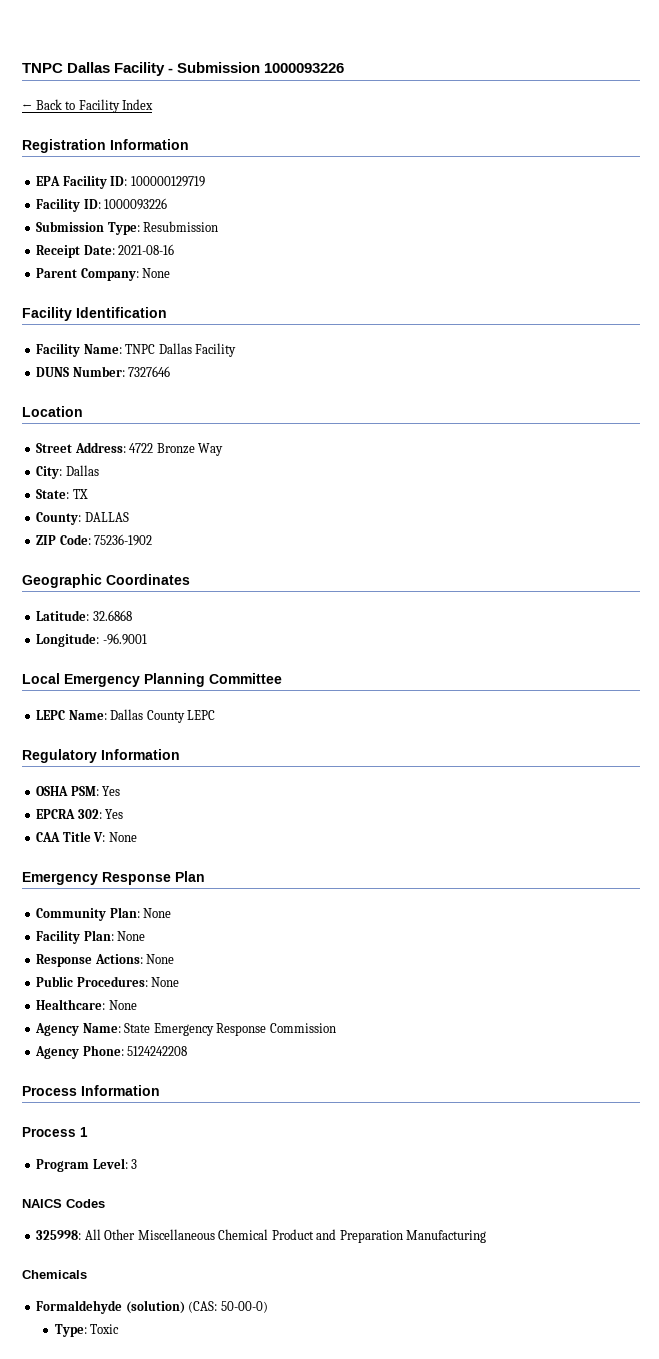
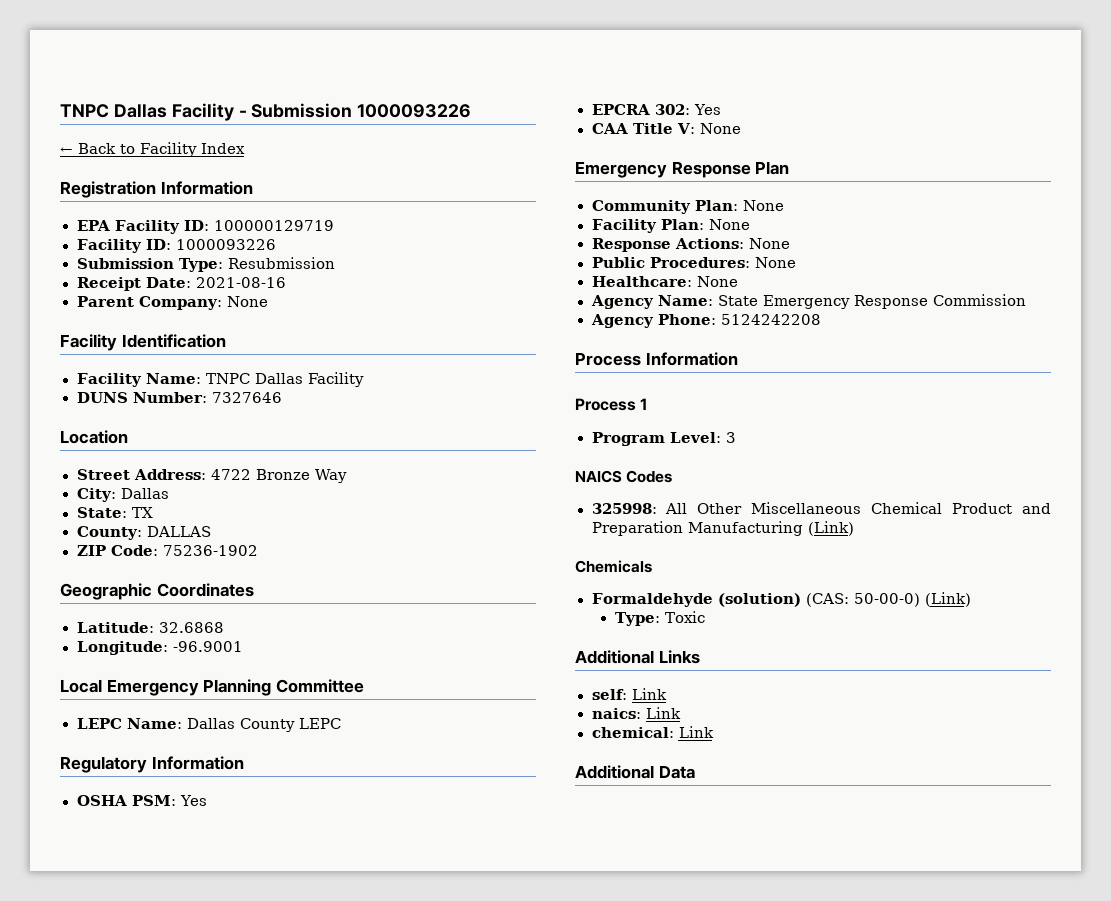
- 325998: All Other Miscellaneous Chemical Product and Preparation Manufacturing
+ 325998: All Other Miscellaneous Chemical Product and Preparation Manufacturing (Link)
- Formaldehyde (solution) (CAS: 50-00-0)
+ Formaldehyde (solution) (CAS: 50-00-0) (Link)
+ Additional Links
+ self: Link
+ naics: Link
+ chemical: Link
+ Additional Data

